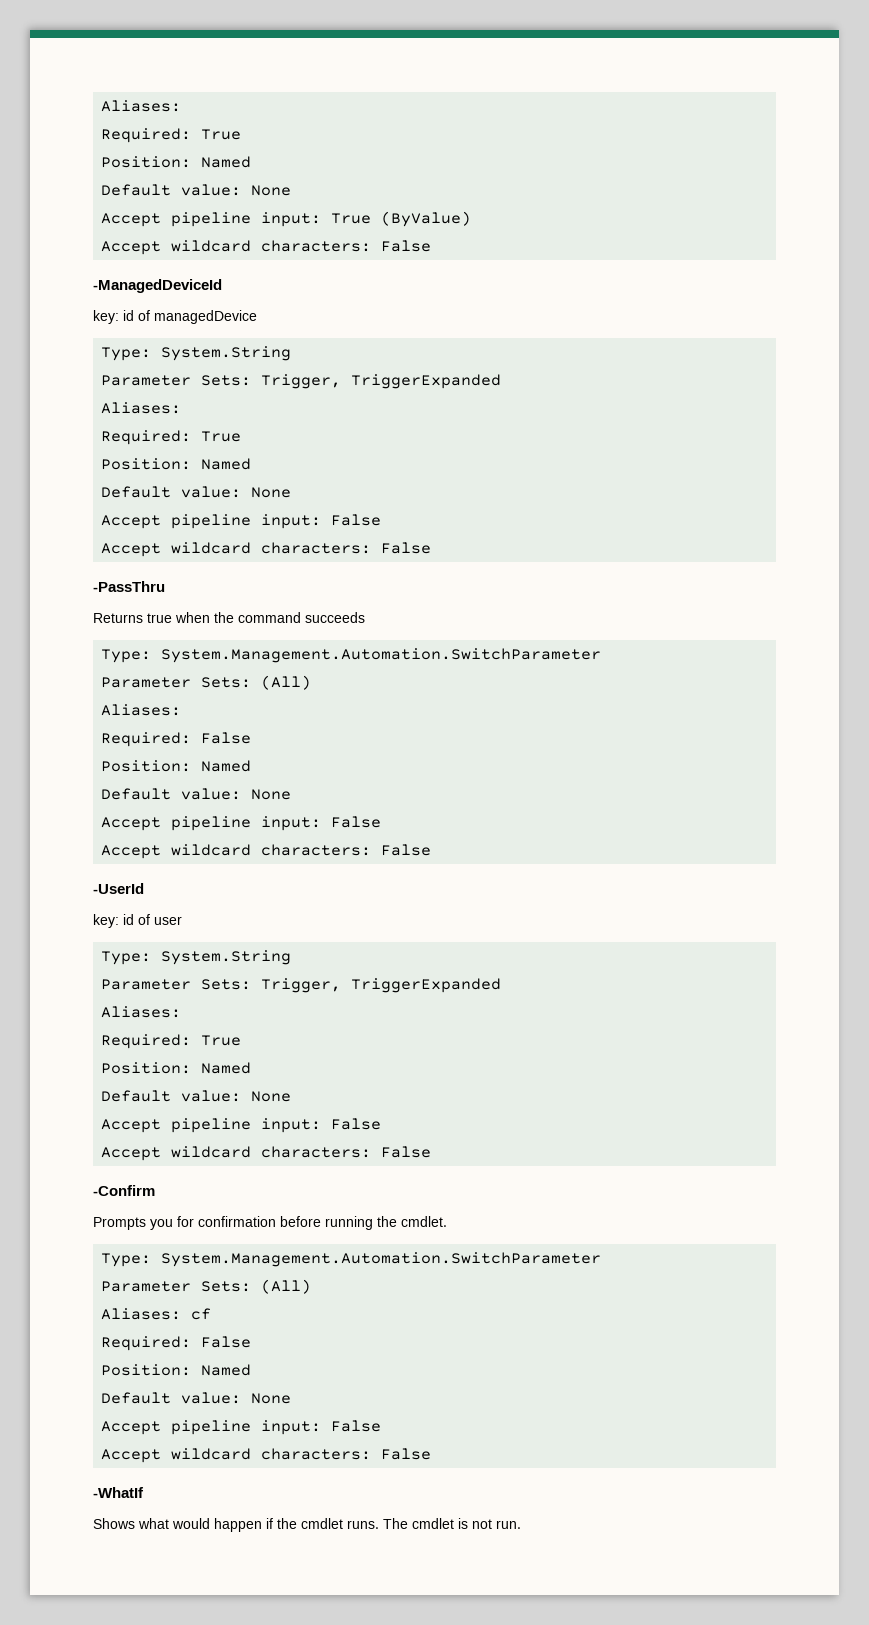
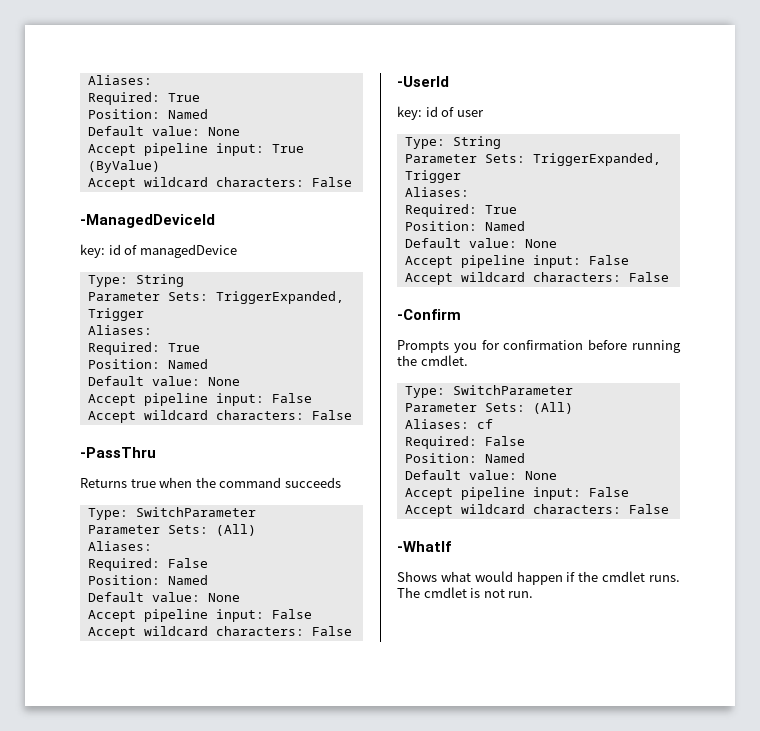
  key: id of managedDevice
- Type: System.String
- Parameter Sets: Trigger, TriggerExpanded
+ Type: String
+ Parameter Sets: TriggerExpanded, Trigger
  Returns true when the command succeeds
- Type: System.Management.Automation.SwitchParameter
+ Type: SwitchParameter
  key: id of user
- Type: System.String
- Parameter Sets: Trigger, TriggerExpanded
+ Type: String
+ Parameter Sets: TriggerExpanded, Trigger
  Prompts you for confirmation before running the cmdlet.
- Type: System.Management.Automation.SwitchParameter
+ Type: SwitchParameter

